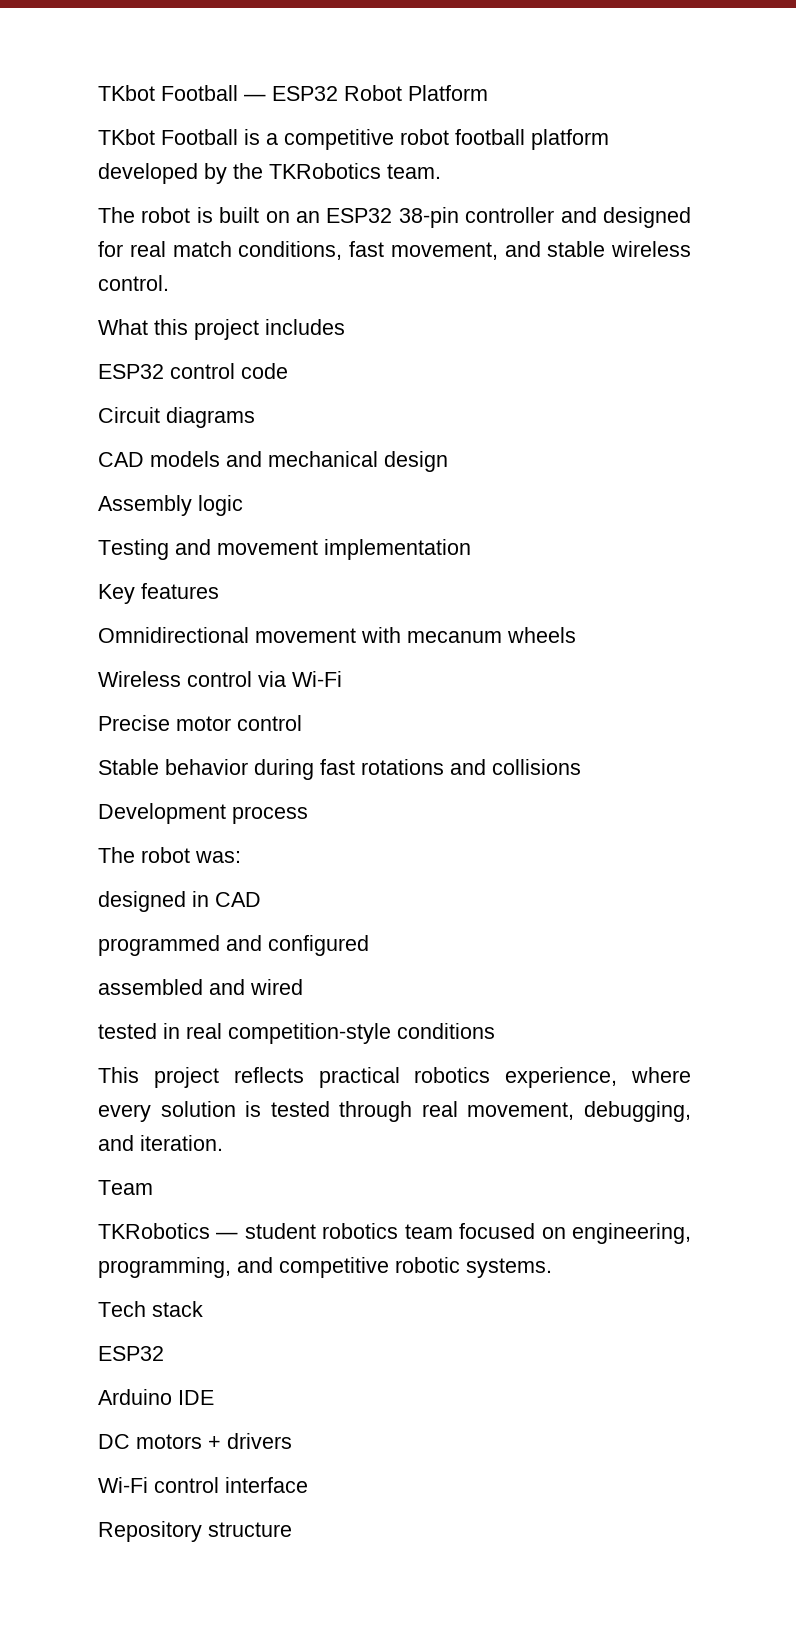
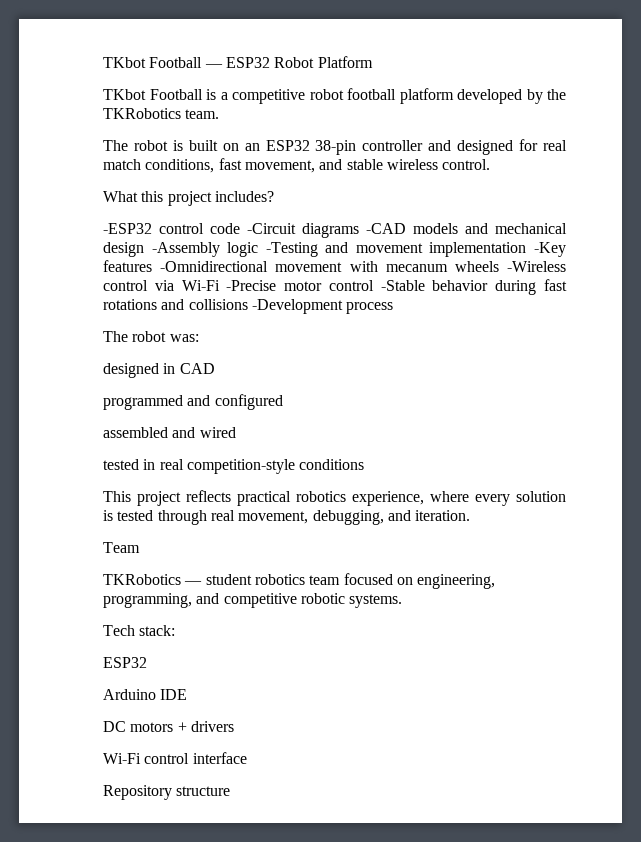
- What this project includes
- ESP32 control code
- Circuit diagrams
- CAD models and mechanical design
- Assembly logic
- Testing and movement implementation
- Key features
- Omnidirectional movement with mecanum wheels
- Wireless control via Wi-Fi
- Precise motor control
- Stable behavior during fast rotations and collisions
- Development process
+ What this project includes?
+ -ESP32 control code -Circuit diagrams -CAD models and mechanical design -Assembly logic -Testing and movement implementation -Key features -Omnidirectional movement with mecanum wheels -Wireless control via Wi-Fi -Precise motor control -Stable behavior during fast rotations and collisions -Development process
- Tech stack
+ Tech stack:

